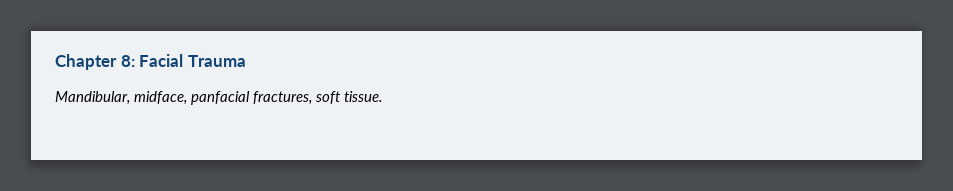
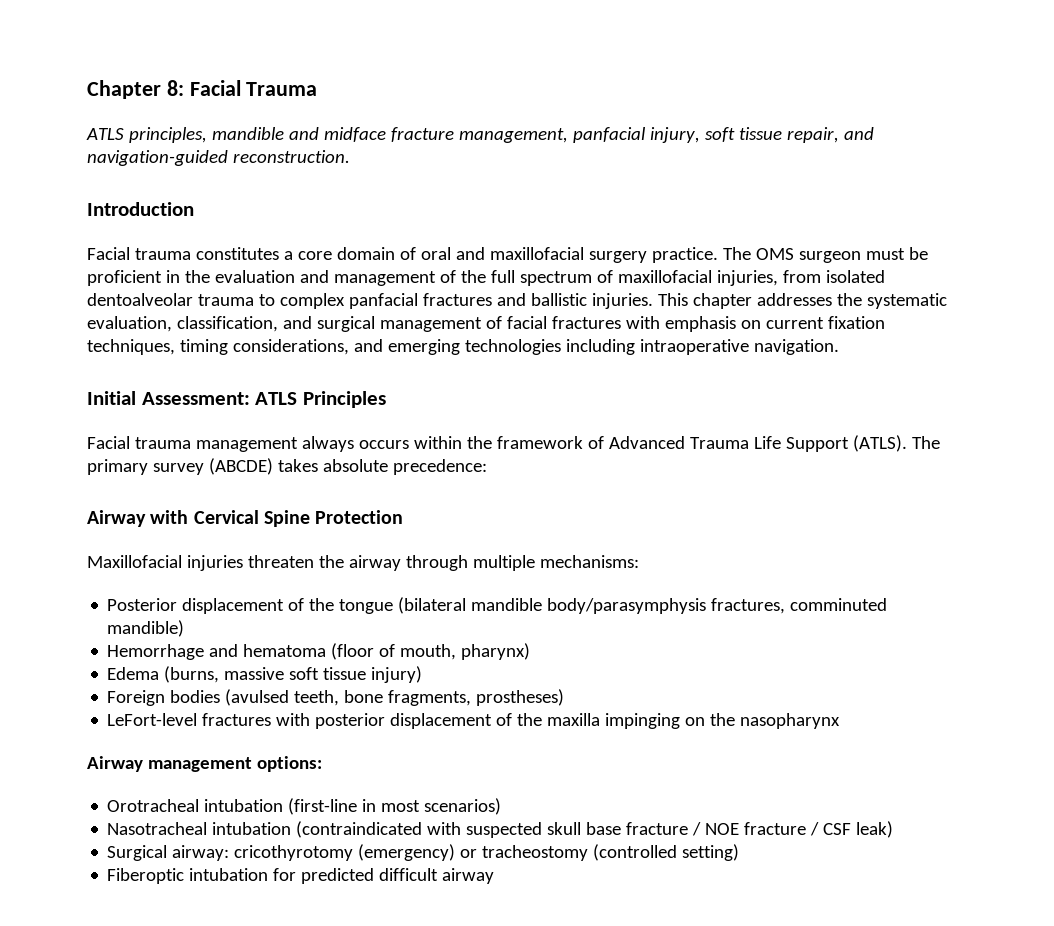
- Mandibular, midface, panfacial fractures, soft tissue.
+ ATLS principles, mandible and midface fracture management, panfacial injury, soft tissue repair, and navigation-guided reconstruction.
+ Introduction
+ Facial trauma constitutes a core domain of oral and maxillofacial surgery practice. The OMS surgeon must be proficient in the evaluation and management of the full spectrum of maxillofacial injuries, from isolated dentoalveolar trauma to complex panfacial fractures and ballistic injuries. This chapter addresses the systematic evaluation, classification, and surgical management of facial fractures with emphasis on current fixation techniques, timing considerations, and emerging technologies including intraoperative navigation.
+ Initial Assessment: ATLS Principles
+ Facial trauma management always occurs within the framework of Advanced Trauma Life Support (ATLS). The primary survey (ABCDE) takes absolute precedence:
+ Airway with Cervical Spine Protection
+ Maxillofacial injuries threaten the airway through multiple mechanisms:
+ Posterior displacement of the tongue (bilateral mandible body/parasymphysis fractures, comminuted mandible)
+ Hemorrhage and hematoma (floor of mouth, pharynx)
+ Edema (burns, massive soft tissue injury)
+ Foreign bodies (avulsed teeth, bone fragments, prostheses)
+ LeFort-level fractures with posterior displacement of the maxilla impinging on the nasopharynx
+ Airway management options:
+ Orotracheal intubation (first-line in most scenarios)
+ Nasotracheal intubation (contraindicated with suspected skull base fracture / NOE fracture / CSF leak)
+ Surgical airway: cricothyrotomy (emergency) or tracheostomy (controlled setting)
+ Fiberoptic intubation for predicted difficult airway

